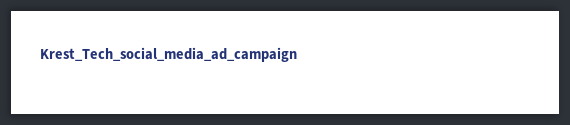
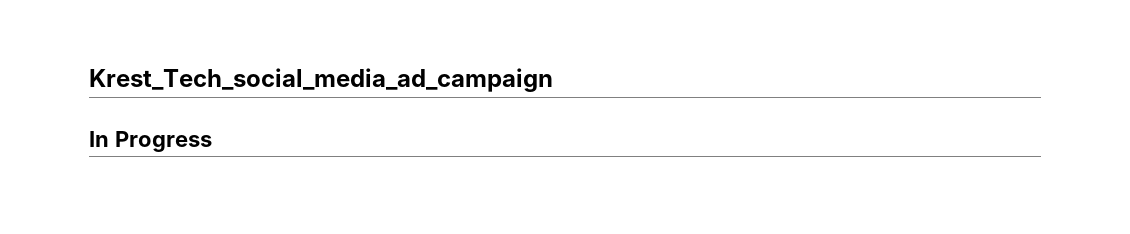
+ In Progress

